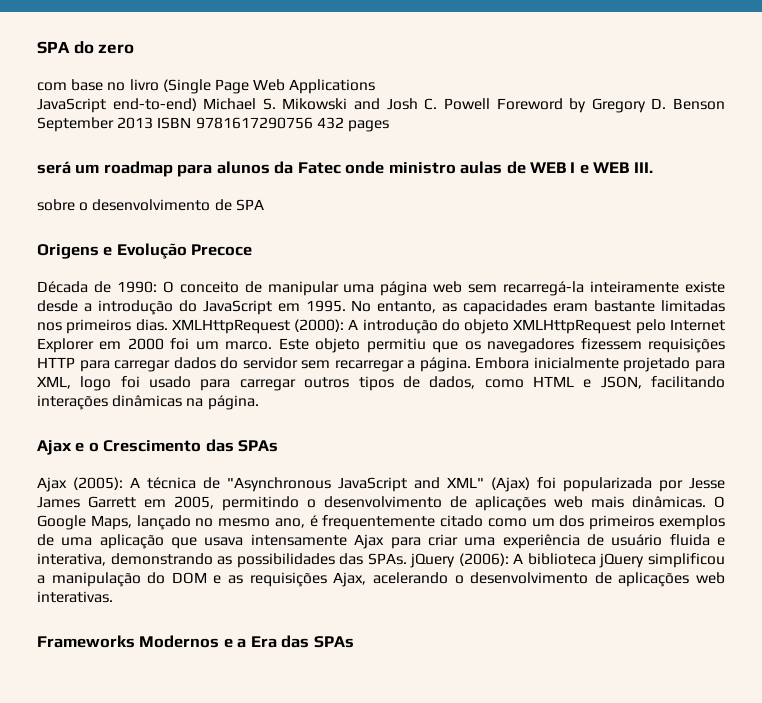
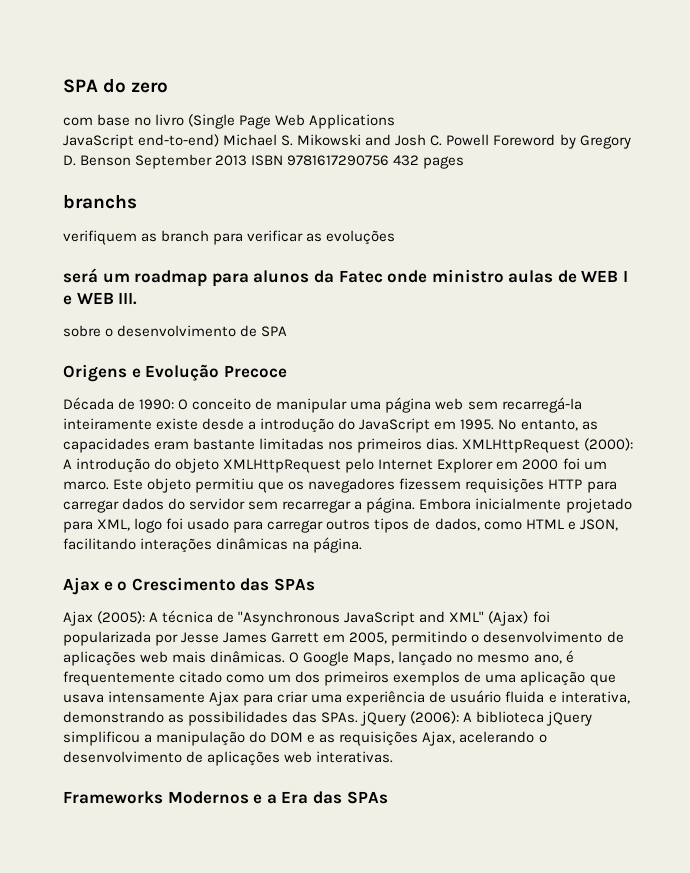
+ branchs
+ verifiquem as branch para verificar as evoluções

